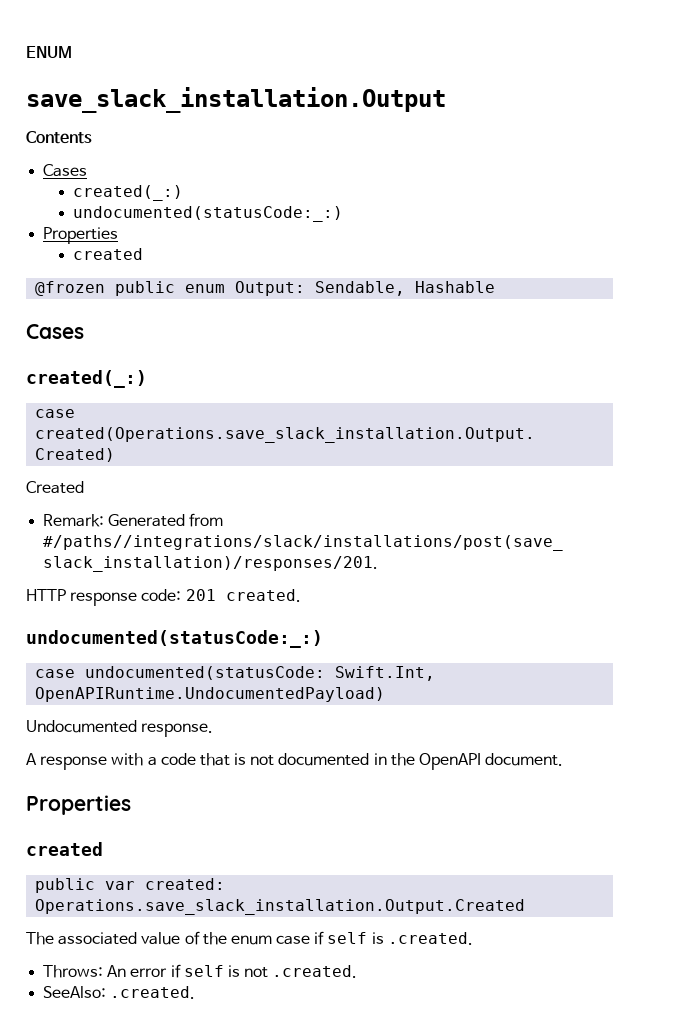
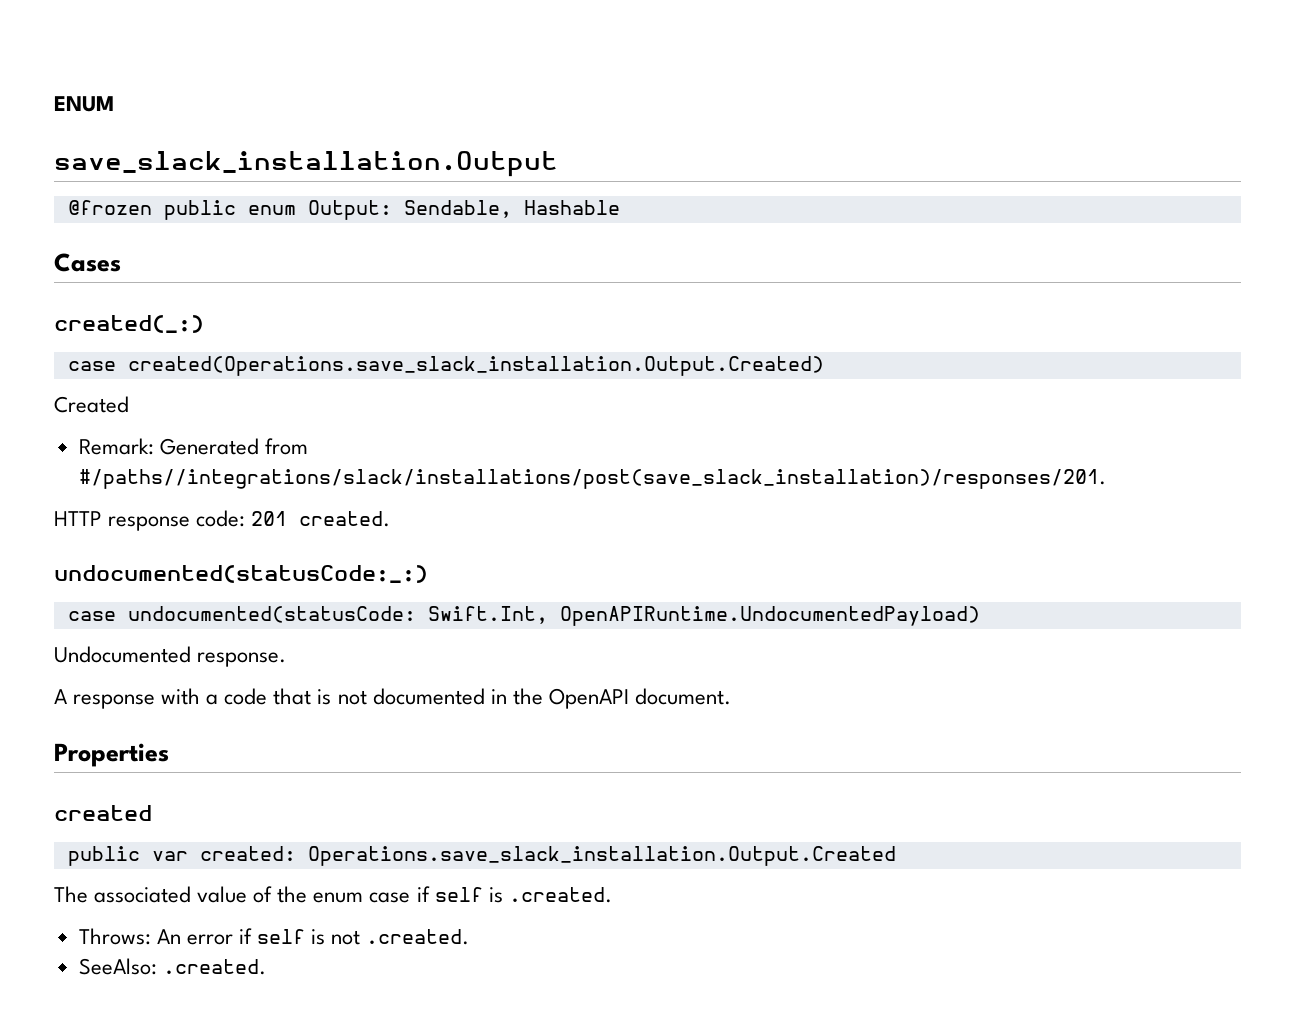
- Contents
- Cases
- created(_:)
- undocumented(statusCode:_:)
- Properties
- created

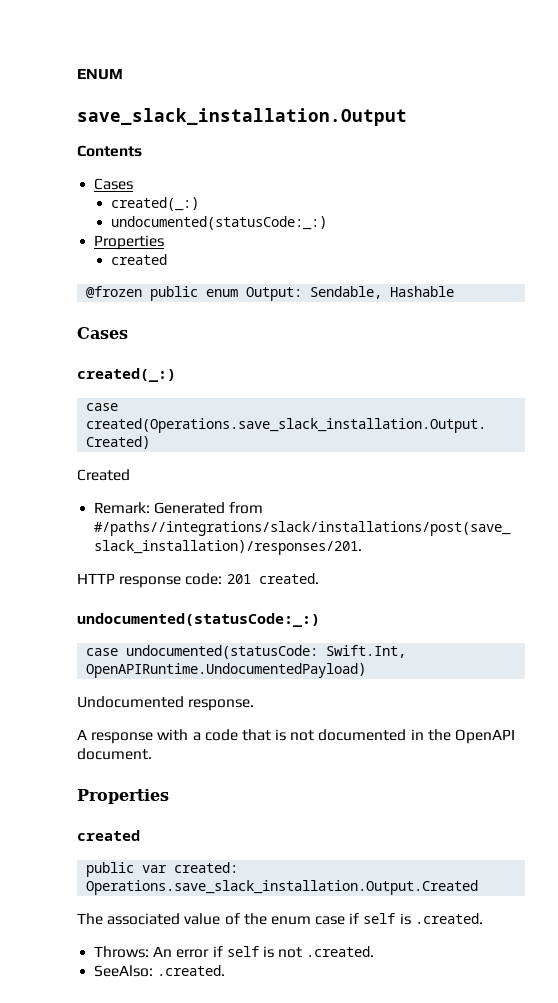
+ Contents
+ Cases
+ created(_:)
+ undocumented(statusCode:_:)
+ Properties
+ created

